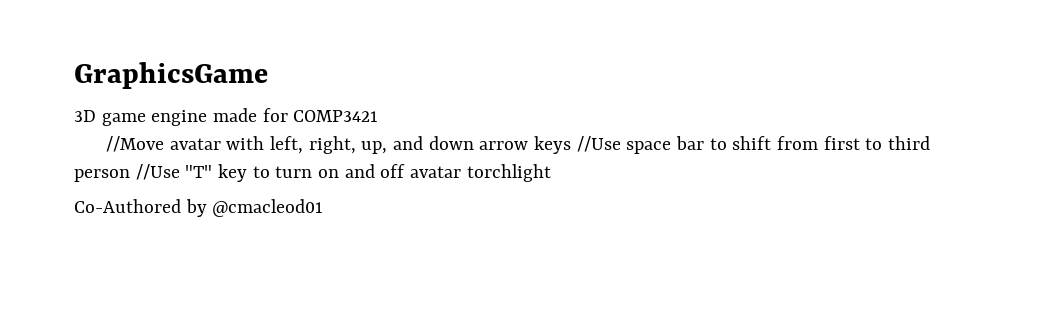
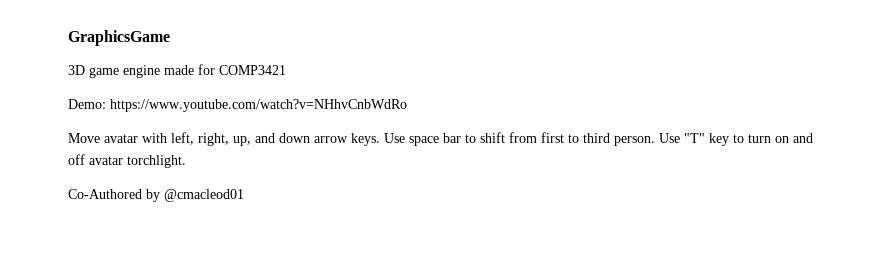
- //Move avatar with left, right, up, and down arrow keys //Use space bar to shift from first to third person //Use "T" key to turn on and off avatar torchlight
+ Demo: https://www.youtube.com/watch?v=NHhvCnbWdRo
+ Move avatar with left, right, up, and down arrow keys. Use space bar to shift from first to third person. Use "T" key to turn on and off avatar torchlight.

